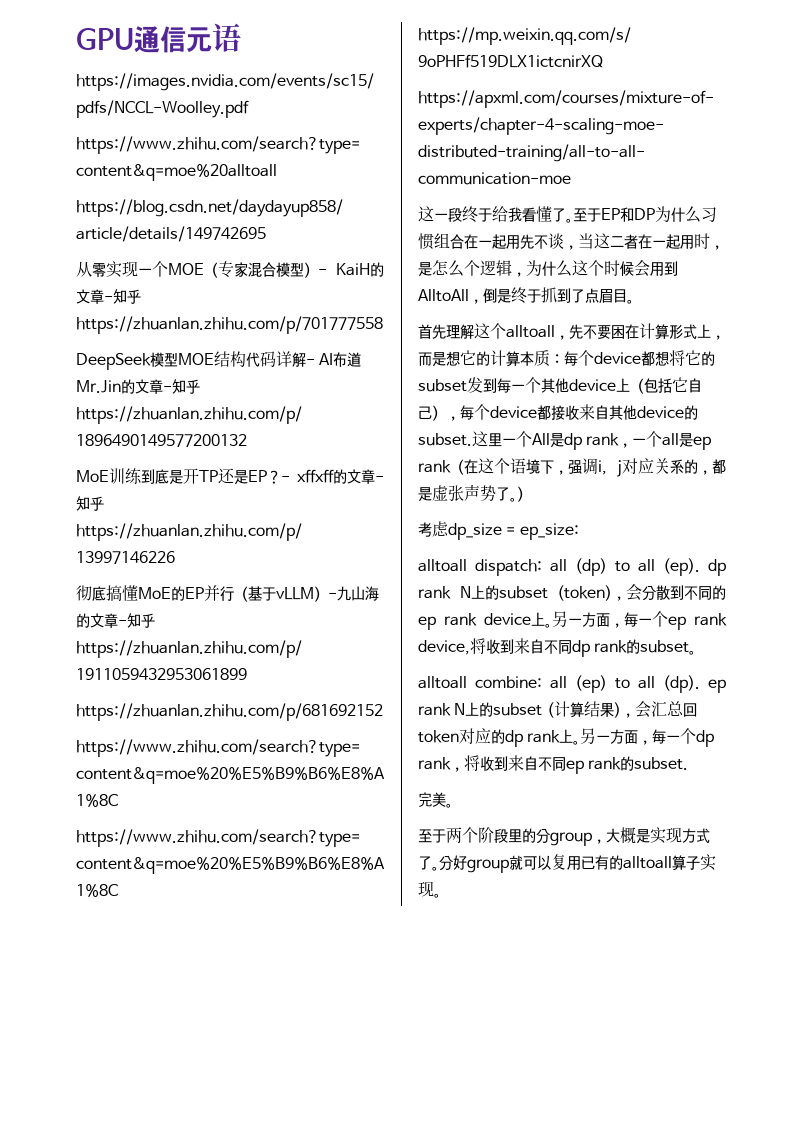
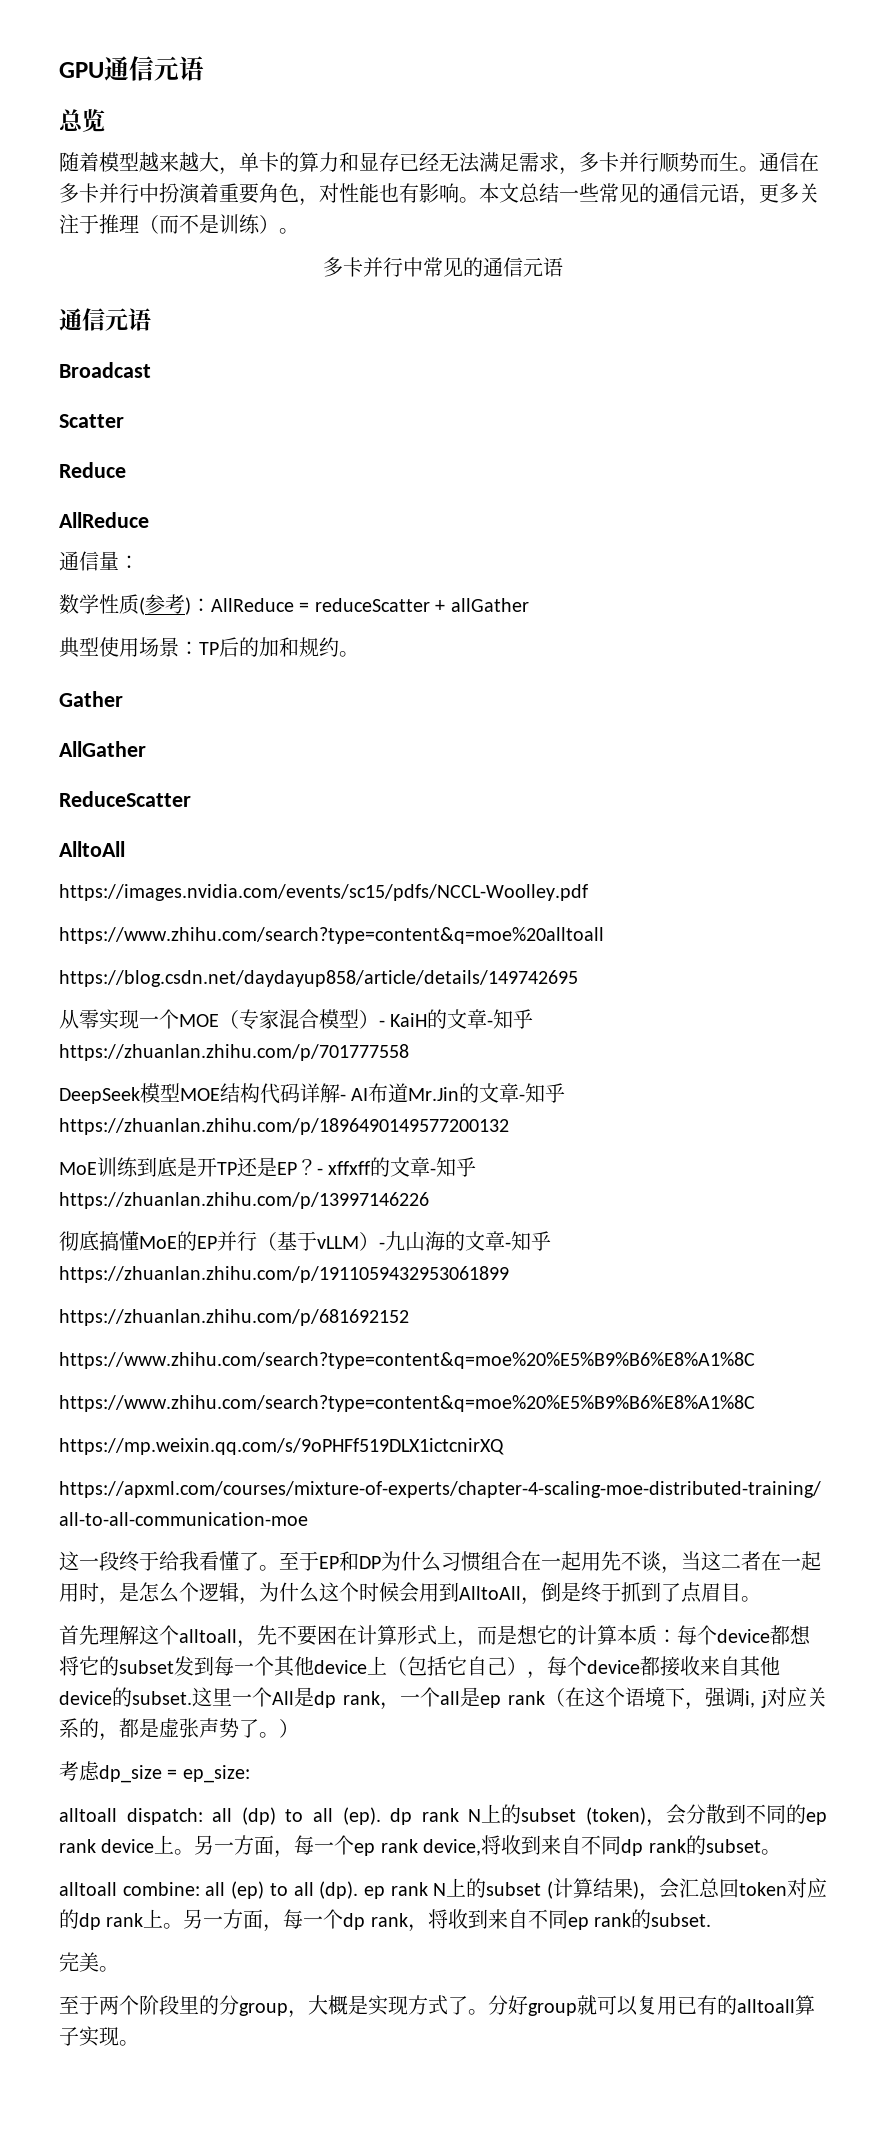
+ 总览
+ 随着模型越来越大，单卡的算力和显存已经无法满足需求，多卡并行顺势而生。通信在多卡并行中扮演着重要角色，对性能也有影响。本文总结一些常见的通信元语，更多关注于推理（而不是训练）。
+ 多卡并行中常见的通信元语
+ 通信元语
+ Broadcast
+ Scatter
+ Reduce
+ AllReduce
+ 通信量：
+ 数学性质(参考)：AllReduce = reduceScatter + allGather
+ 典型使用场景：TP后的加和规约。
+ Gather
+ AllGather
+ ReduceScatter
+ AlltoAll

